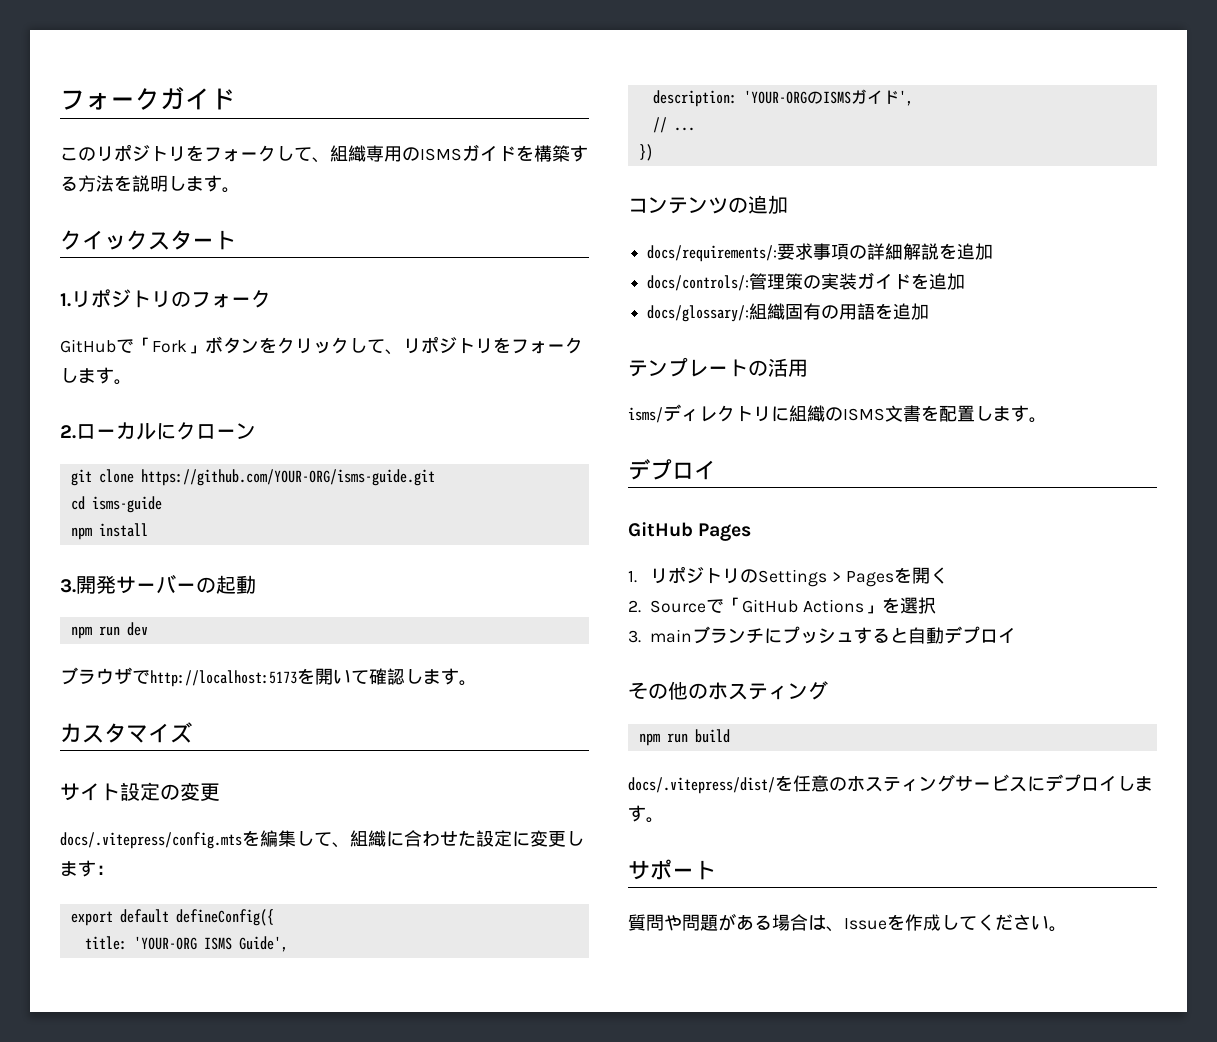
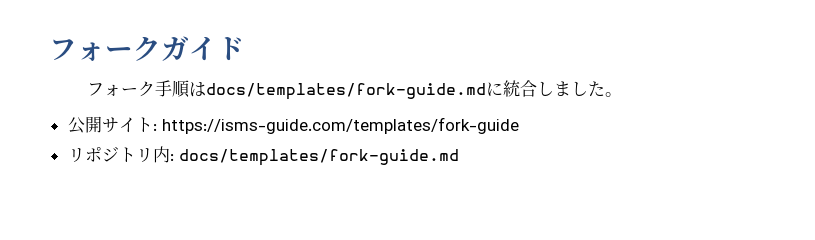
- このリポジトリをフォークして、組織専用のISMSガイドを構築する方法を説明します。
- クイックスタート
- 1.リポジトリのフォーク
- GitHubで「Fork」ボタンをクリックして、リポジトリをフォークします。
- 2.ローカルにクローン
- git clone https://github.com/YOUR-ORG/isms-guide.git
- cd isms-guide
- npm install
- 3.開発サーバーの起動
- npm run dev
- ブラウザでhttp://localhost:5173を開いて確認します。
- カスタマイズ
- サイト設定の変更
- docs/.vitepress/config.mtsを編集して、組織に合わせた設定に変更します：
- export default defineConfig({
- title: 'YOUR-ORG ISMS Guide',
- description: 'YOUR-ORGのISMSガイド',
- // ...
- })
- コンテンツの追加
- docs/requirements/:要求事項の詳細解説を追加
- docs/controls/:管理策の実装ガイドを追加
- docs/glossary/:組織固有の用語を追加
- テンプレートの活用
- isms/ディレクトリに組織のISMS文書を配置します。
- デプロイ
- GitHub Pages
- 1.リポジトリのSettings > Pagesを開く
- 2. Sourceで「GitHub Actions」を選択
- 3. mainブランチにプッシュすると自動デプロイ
- その他のホスティング
- npm run build
- docs/.vitepress/dist/を任意のホスティングサービスにデプロイします。
- サポート
- 質問や問題がある場合は、Issueを作成してください。
+ フォーク手順はdocs/templates/fork-guide.mdに統合しました。
+ 公開サイト: https://isms-guide.com/templates/fork-guide
+ リポジトリ内: docs/templates/fork-guide.md

